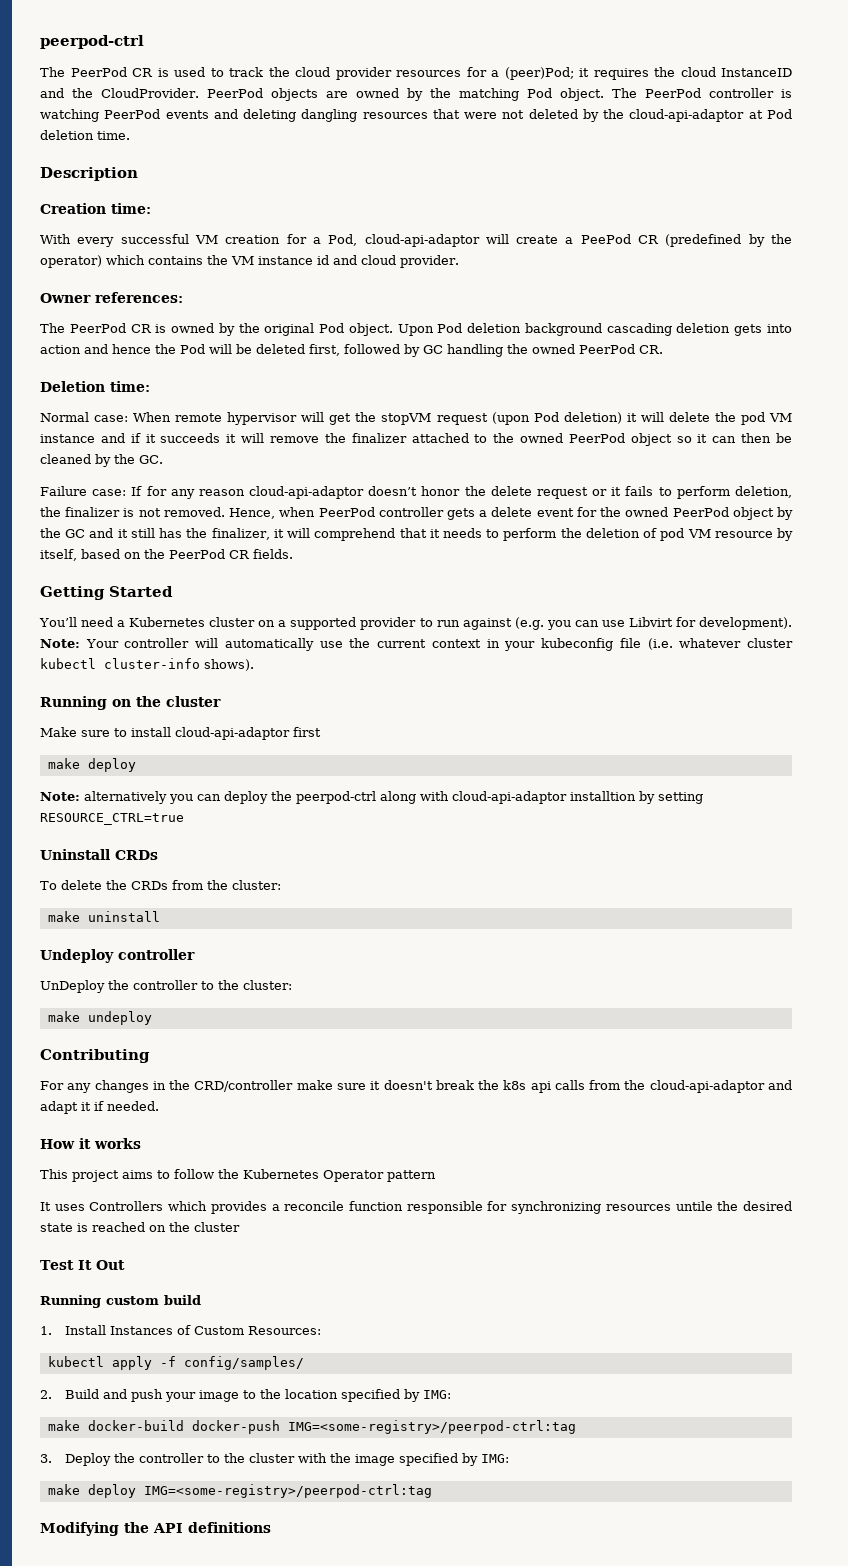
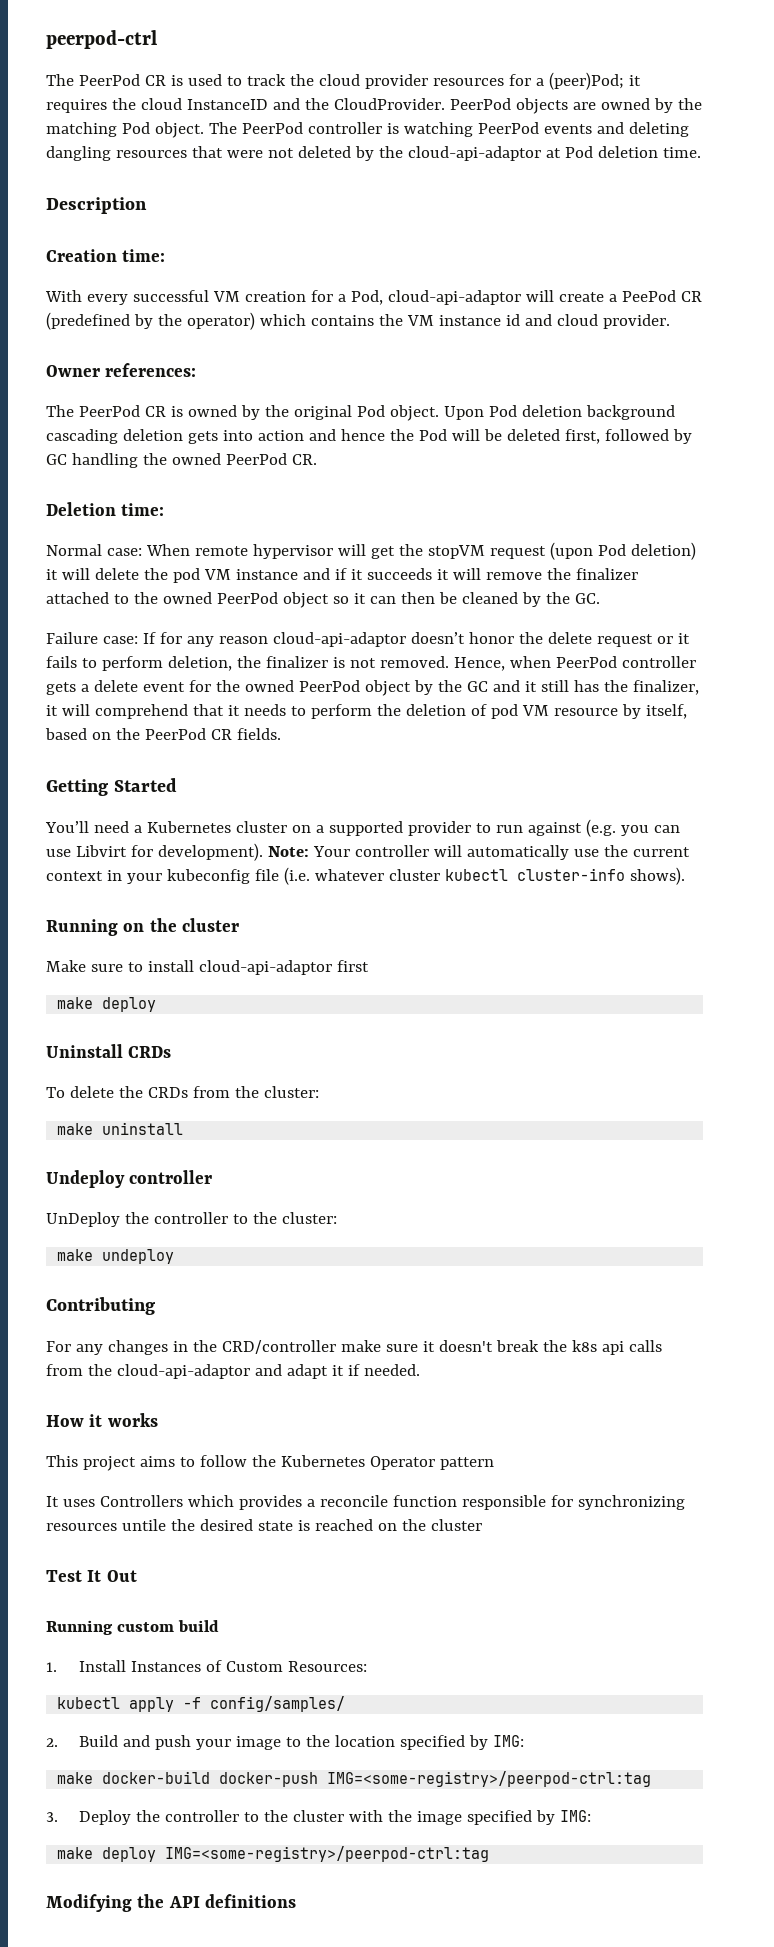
- Note: alternatively you can deploy the peerpod-ctrl along with cloud-api-adaptor installtion by setting RESOURCE_CTRL=true

